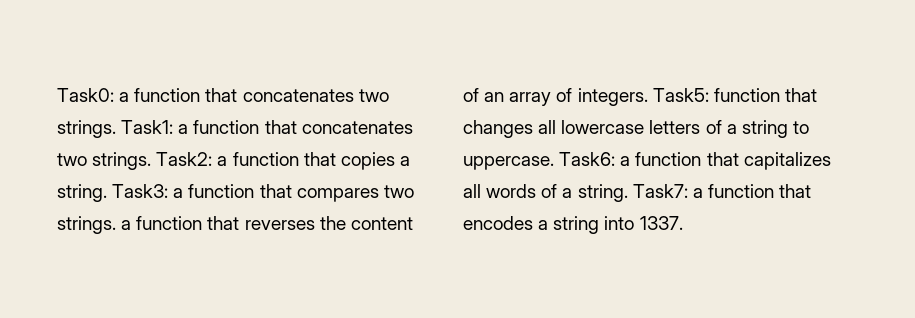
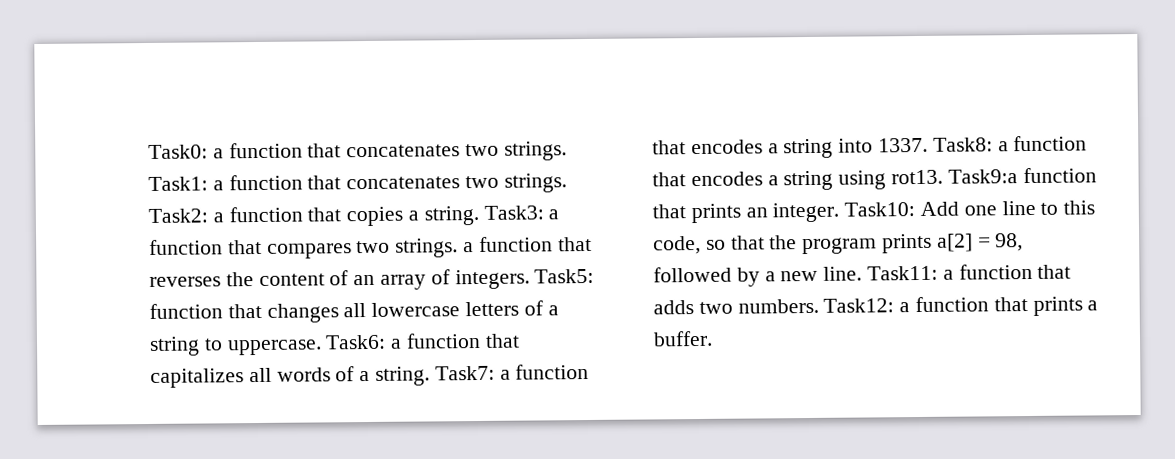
+ Task8: a function that encodes a string using rot13. Task9:a function that prints an integer. Task10: Add one line to this code, so that the program prints a[2] = 98, followed by a new line. Task11: a function that adds two numbers. Task12: a function that prints a buffer.

